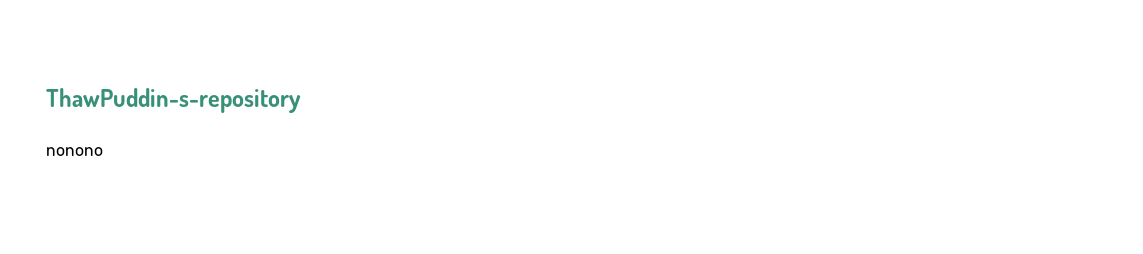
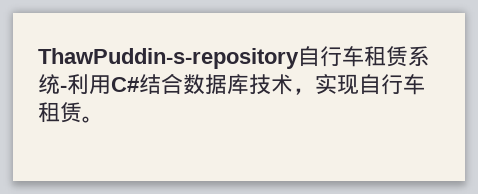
- ThawPuddin-s-repository
- nonono
+ ThawPuddin-s-repository自行车租赁系统-利用C#结合数据库技术，实现自行车租赁。

